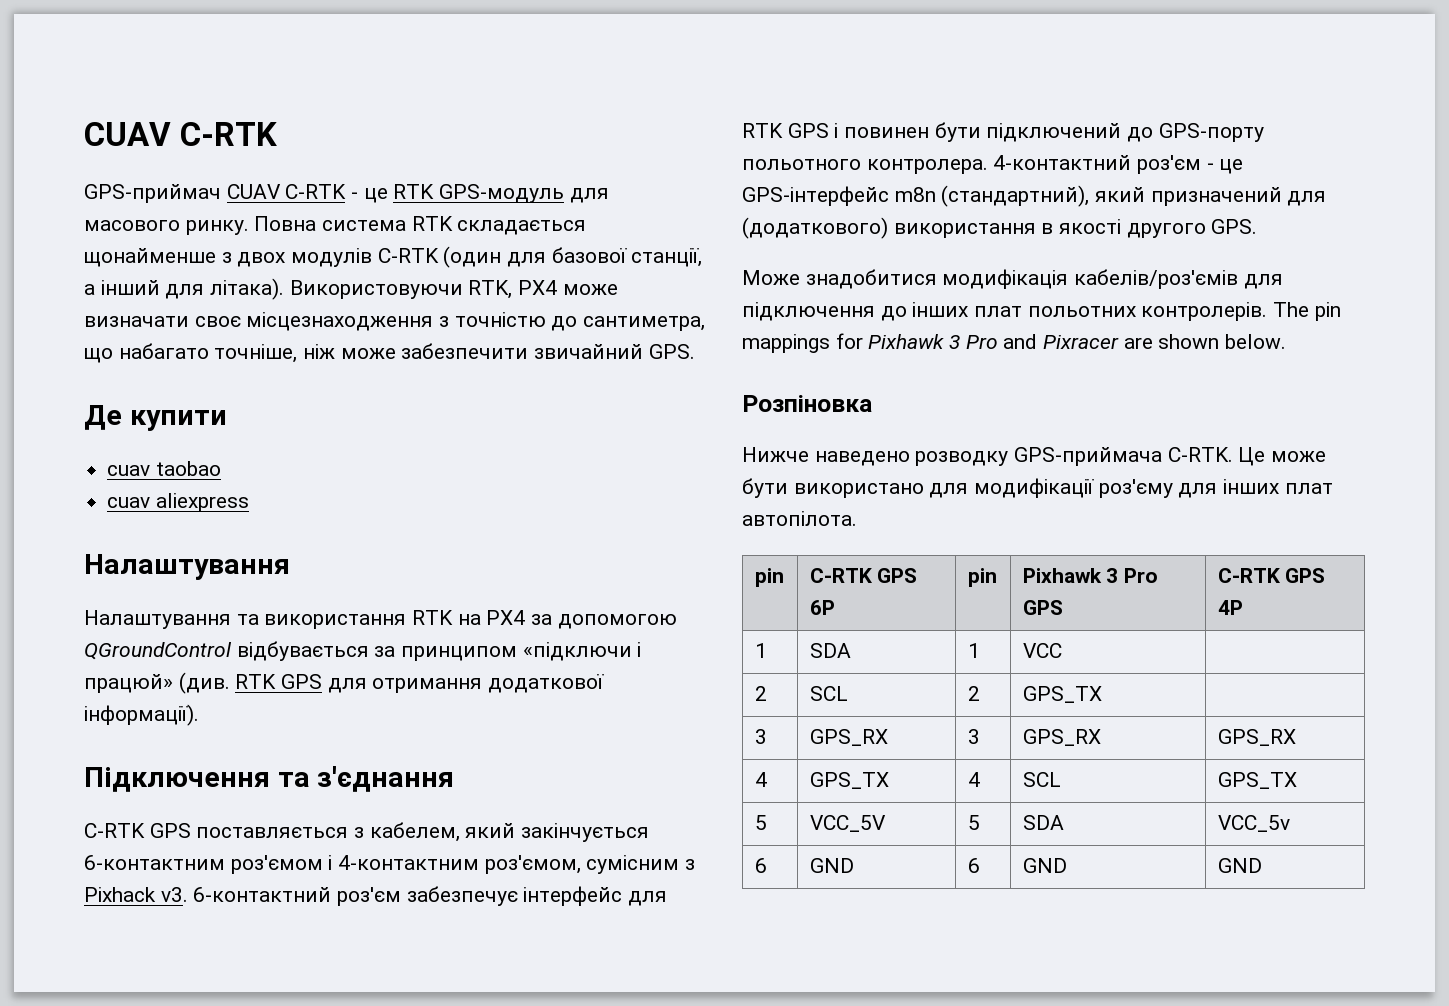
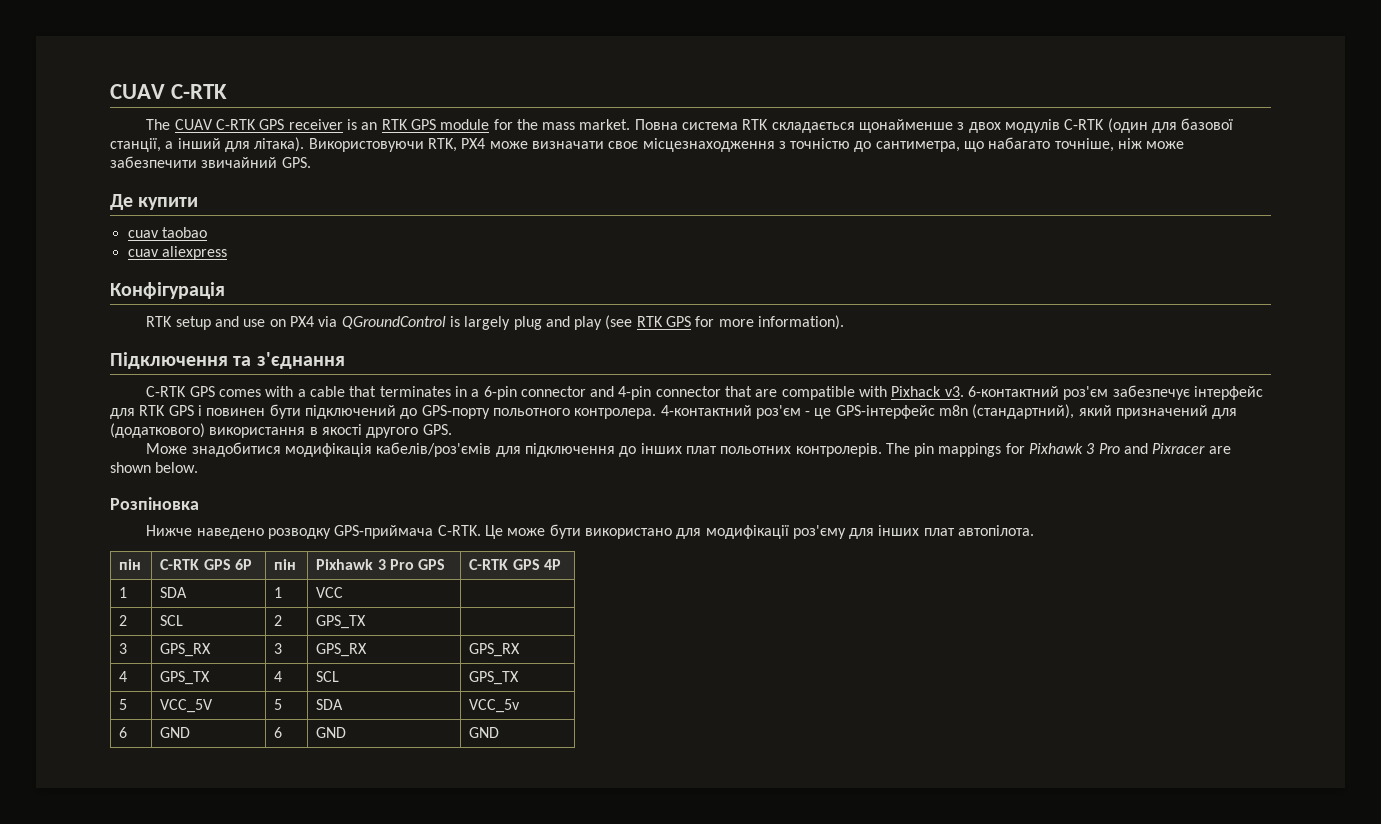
- GPS-приймач CUAV C-RTK - це RTK GPS-модуль для масового ринку.
+ The CUAV C-RTK GPS receiver is an RTK GPS module for the mass market.
  cuav aliexpress
- Налаштування
- Налаштування та використання RTK на PX4 за допомогою QGroundControl відбувається за принципом «підключи і працюй» (див. RTK GPS для отримання додаткової інформації).
+ Конфігурація
+ RTK setup and use on PX4 via QGroundControl is largely plug and play (see RTK GPS for more information).
- C-RTK GPS поставляється з кабелем, який закінчується 6-контактним роз'ємом і 4-контактним роз'ємом, сумісним з Pixhack v3.
+ C-RTK GPS comes with a cable that terminates in a 6-pin connector and 4-pin connector that are compatible with Pixhack v3.
- pin | C-RTK GPS 6P | pin | Pixhawk 3 Pro GPS | C-RTK GPS 4P
+ пін | C-RTK GPS 6P | пін | Pixhawk 3 Pro GPS | C-RTK GPS 4P

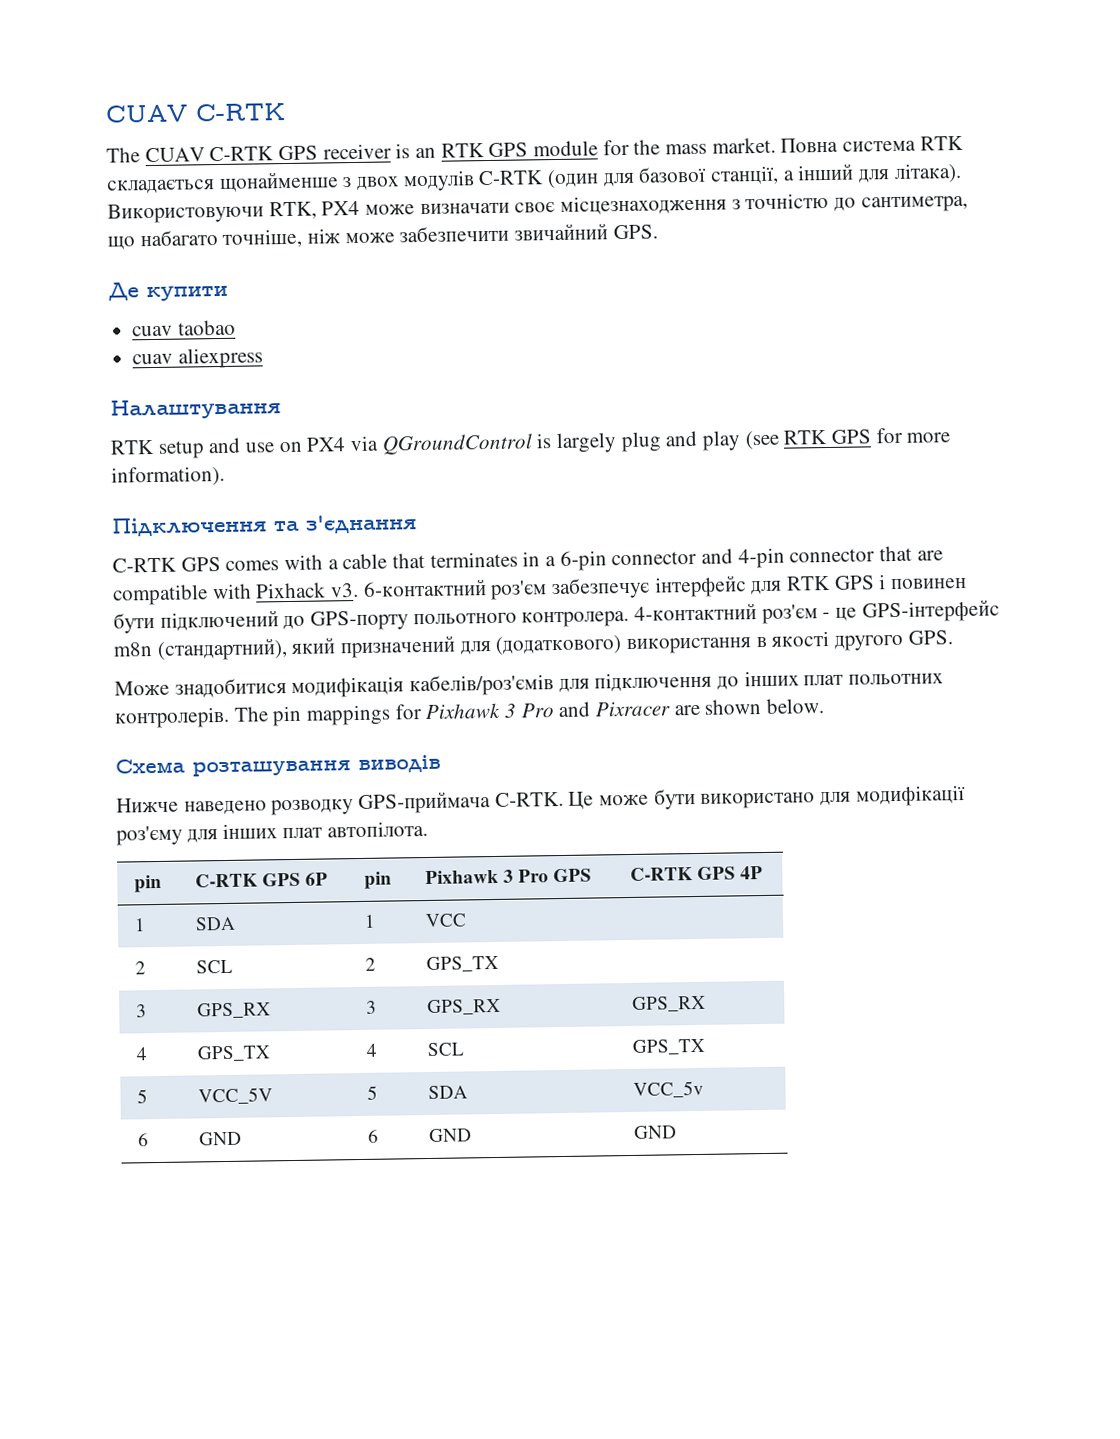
- Конфігурація
+ Налаштування
- Розпіновка
+ Схема розташування виводів
- пін | C-RTK GPS 6P | пін | Pixhawk 3 Pro GPS | C-RTK GPS 4P
+ pin | C-RTK GPS 6P | pin | Pixhawk 3 Pro GPS | C-RTK GPS 4P

